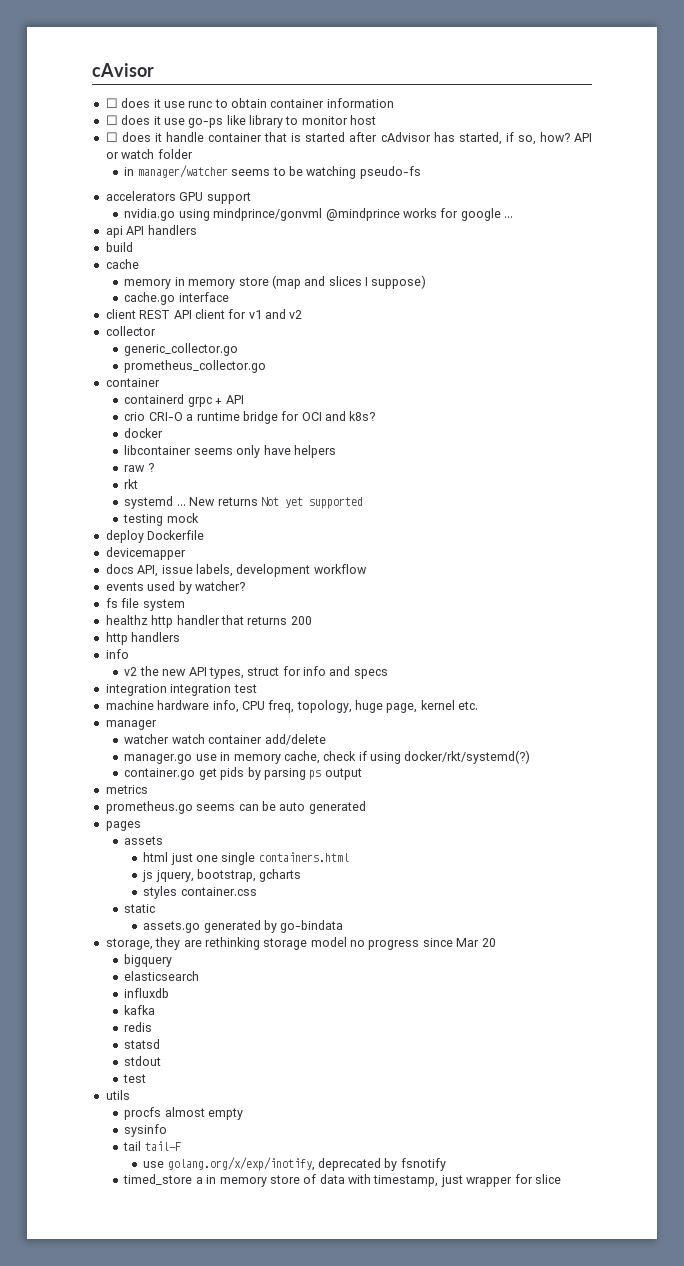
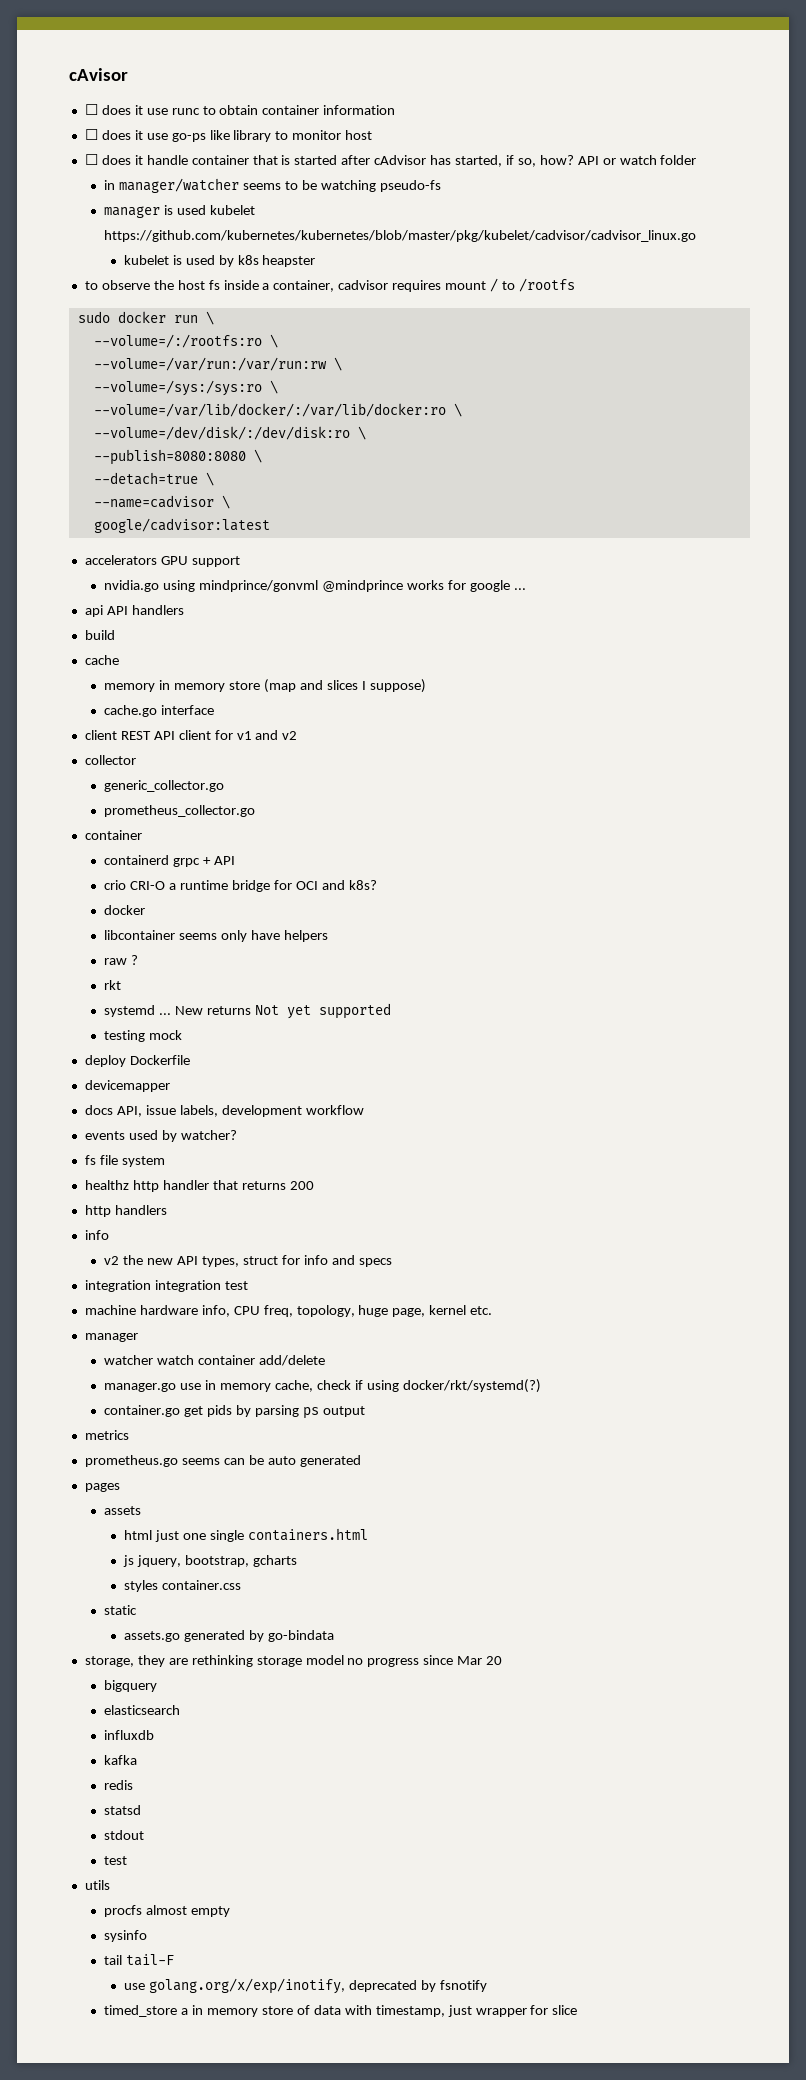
+ manager is used kubelet https://github.com/kubernetes/kubernetes/blob/master/pkg/kubelet/cadvisor/cadvisor_linux.go
+ kubelet is used by k8s heapster
+ to observe the host fs inside a container, cadvisor requires mount / to /rootfs
+ sudo docker run \
+ --volume=/:/rootfs:ro \
+ --volume=/var/run:/var/run:rw \
+ --volume=/sys:/sys:ro \
+ --volume=/var/lib/docker/:/var/lib/docker:ro \
+ --volume=/dev/disk/:/dev/disk:ro \
+ --publish=8080:8080 \
+ --detach=true \
+ --name=cadvisor \
+ google/cadvisor:latest

